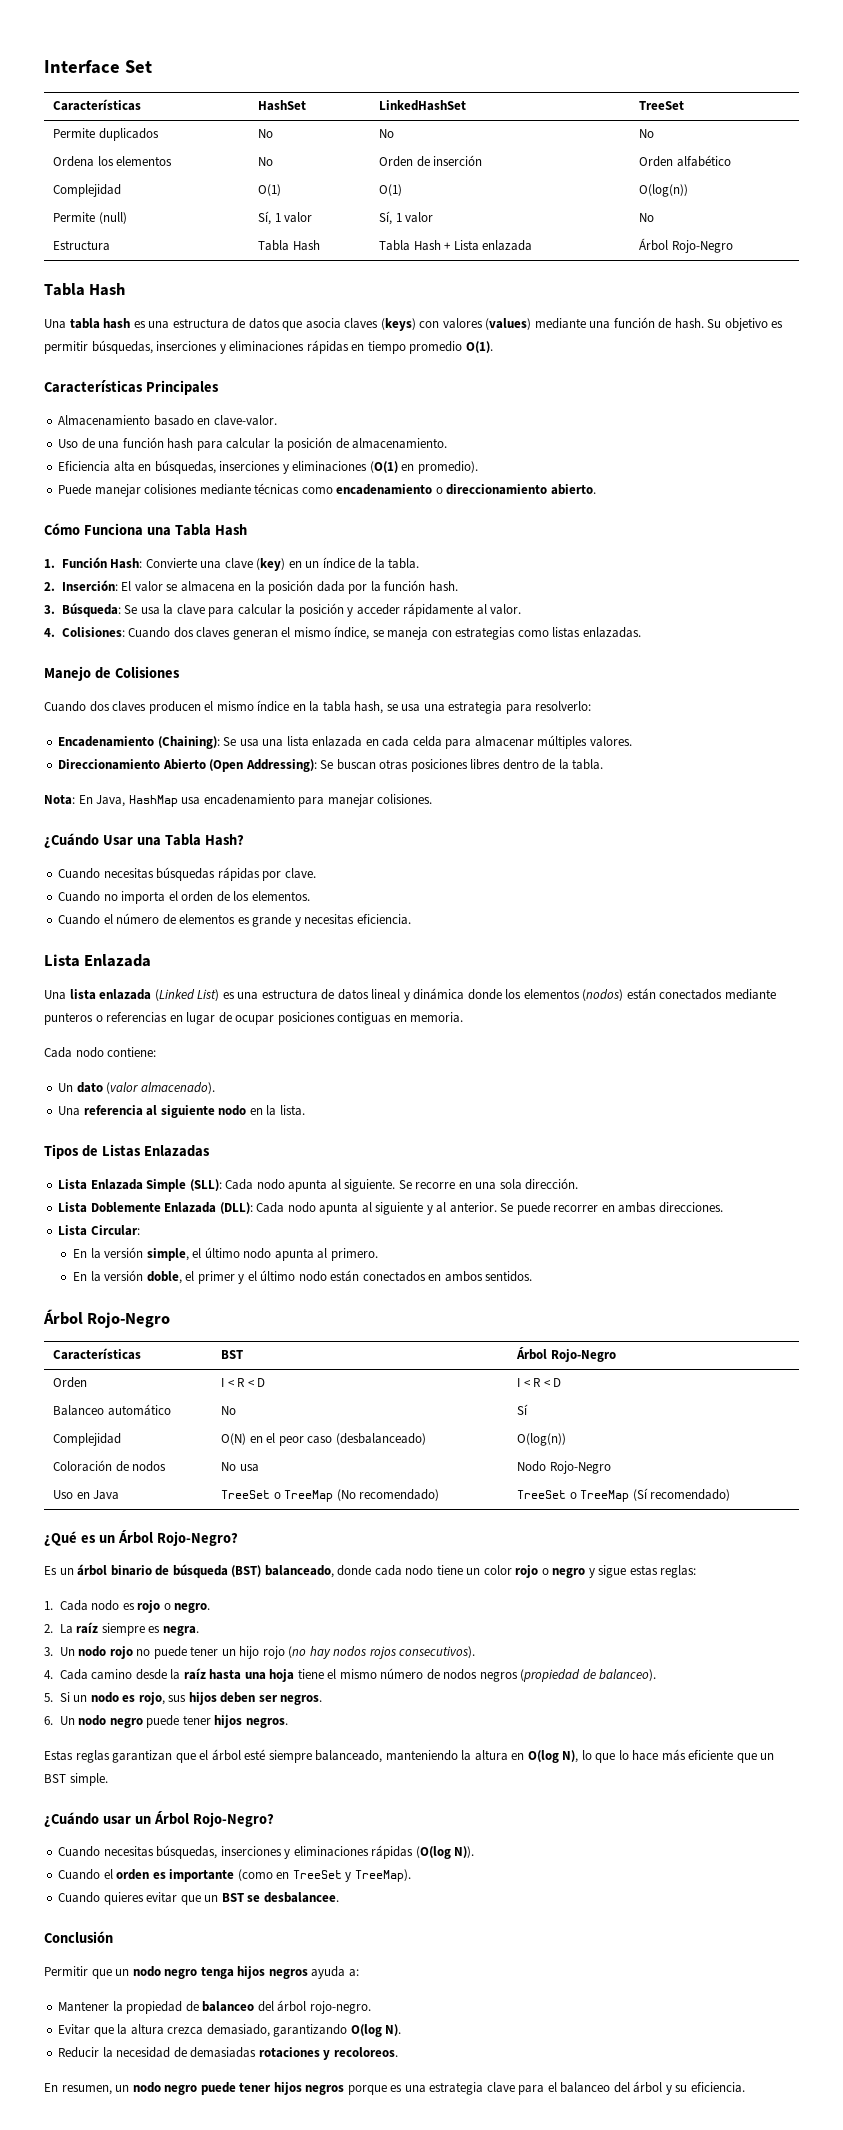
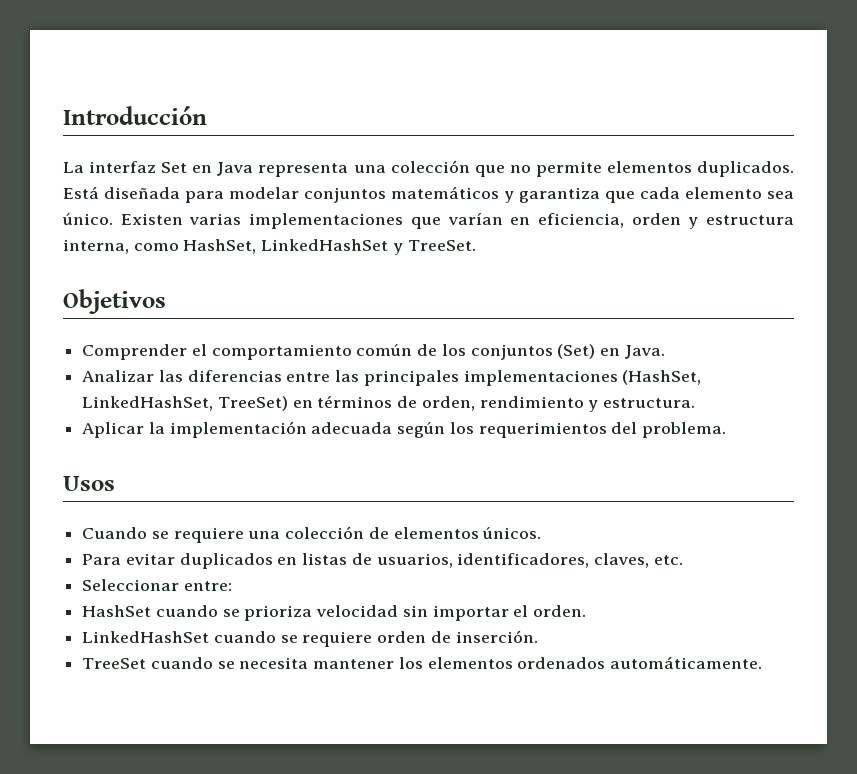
- Interface Set
- Características | HashSet | LinkedHashSet | TreeSet
- Permite duplicados | No | No | No
- Ordena los elementos | No | Orden de inserción | Orden alfabético
- Complejidad | O(1) | O(1) | O(log(n))
- Permite (null) | Sí, 1 valor | Sí, 1 valor | No
- Estructura | Tabla Hash | Tabla Hash + Lista enlazada | Árbol Rojo-Negro
- Tabla Hash
- Una tabla hash es una estructura de datos que asocia claves (keys) con valores (values) mediante una función de hash. Su objetivo es permitir búsquedas, inserciones y eliminaciones rápidas en tiempo promedio O(1).
- Características Principales
- Almacenamiento basado en clave-valor.
- Uso de una función hash para calcular la posición de almacenamiento.
- Eficiencia alta en búsquedas, inserciones y eliminaciones (O(1) en promedio).
- Puede manejar colisiones mediante técnicas como encadenamiento o direccionamiento abierto.
- Cómo Funciona una Tabla Hash
- 1. Función Hash: Convierte una clave (key) en un índice de la tabla.
- 2. Inserción: El valor se almacena en la posición dada por la función hash.
- 3. Búsqueda: Se usa la clave para calcular la posición y acceder rápidamente al valor.
- 4. Colisiones: Cuando dos claves generan el mismo índice, se maneja con estrategias como listas enlazadas.
- Manejo de Colisiones
- Cuando dos claves producen el mismo índice en la tabla hash, se usa una estrategia para resolverlo:
- Encadenamiento (Chaining): Se usa una lista enlazada en cada celda para almacenar múltiples valores.
- Direccionamiento Abierto (Open Addressing): Se buscan otras posiciones libres dentro de la tabla.
- Nota: En Java, HashMap usa encadenamiento para manejar colisiones.
- ¿Cuándo Usar una Tabla Hash?
- Cuando necesitas búsquedas rápidas por clave.
- Cuando no importa el orden de los elementos.
- Cuando el número de elementos es grande y necesitas eficiencia.
- Lista Enlazada
- Una lista enlazada (Linked List) es una estructura de datos lineal y dinámica donde los elementos (nodos) están conectados mediante punteros o referencias en lugar de ocupar posiciones contiguas en memoria.
- Cada nodo contiene:
- Un dato (valor almacenado).
- Una referencia al siguiente nodo en la lista.
- Tipos de Listas Enlazadas
- Lista Enlazada Simple (SLL): Cada nodo apunta al siguiente. Se recorre en una sola dirección.
- Lista Doblemente Enlazada (DLL): Cada nodo apunta al siguiente y al anterior. Se puede recorrer en ambas direcciones.
- Lista Circular:
- En la versión simple, el último nodo apunta al primero.
- En la versión doble, el primer y el último nodo están conectados en ambos sentidos.
- Árbol Rojo-Negro
- Características | BST | Árbol Rojo-Negro
- Orden | I < R < D | I < R < D
- Balanceo automático | No | Sí
- Complejidad | O(N) en el peor caso (desbalanceado) | O(log(n))
- Coloración de nodos | No usa | Nodo Rojo-Negro
- Uso en Java | TreeSet o TreeMap (No recomendado) | TreeSet o TreeMap (Sí recomendado)
- ¿Qué es un Árbol Rojo-Negro?
- Es un árbol binario de búsqueda (BST) balanceado, donde cada nodo tiene un color rojo o negro y sigue estas reglas:
- 1. Cada nodo es rojo o negro.
- 2. La raíz siempre es negra.
- 3. Un nodo rojo no puede tener un hijo rojo (no hay nodos rojos consecutivos).
- 4. Cada camino desde la raíz hasta una hoja tiene el mismo número de nodos negros (propiedad de balanceo).
- 5. Si un nodo es rojo, sus hijos deben ser negros.
- 6. Un nodo negro puede tener hijos negros.
- Estas reglas garantizan que el árbol esté siempre balanceado, manteniendo la altura en O(log N), lo que lo hace más eficiente que un BST simple.
- ¿Cuándo usar un Árbol Rojo-Negro?
- Cuando necesitas búsquedas, inserciones y eliminaciones rápidas (O(log N)).
- Cuando el orden es importante (como en TreeSet y TreeMap).
- Cuando quieres evitar que un BST se desbalancee.
- Conclusión
- Permitir que un nodo negro tenga hijos negros ayuda a:
- Mantener la propiedad de balanceo del árbol rojo-negro.
- Evitar que la altura crezca demasiado, garantizando O(log N).
- Reducir la necesidad de demasiadas rotaciones y recoloreos.
- En resumen, un nodo negro puede tener hijos negros porque es una estrategia clave para el balanceo del árbol y su eficiencia.
+ Introducción
+ La interfaz Set en Java representa una colección que no permite elementos duplicados. Está diseñada para modelar conjuntos matemáticos y garantiza que cada elemento sea único. Existen varias implementaciones que varían en eficiencia, orden y estructura interna, como HashSet, LinkedHashSet y TreeSet.
+ Objetivos
+ Comprender el comportamiento común de los conjuntos (Set) en Java.
+ Analizar las diferencias entre las principales implementaciones (HashSet, LinkedHashSet, TreeSet) en términos de orden, rendimiento y estructura.
+ Aplicar la implementación adecuada según los requerimientos del problema.
+ Usos
+ Cuando se requiere una colección de elementos únicos.
+ Para evitar duplicados en listas de usuarios, identificadores, claves, etc.
+ Seleccionar entre:
+ HashSet cuando se prioriza velocidad sin importar el orden.
+ LinkedHashSet cuando se requiere orden de inserción.
+ TreeSet cuando se necesita mantener los elementos ordenados automáticamente.

